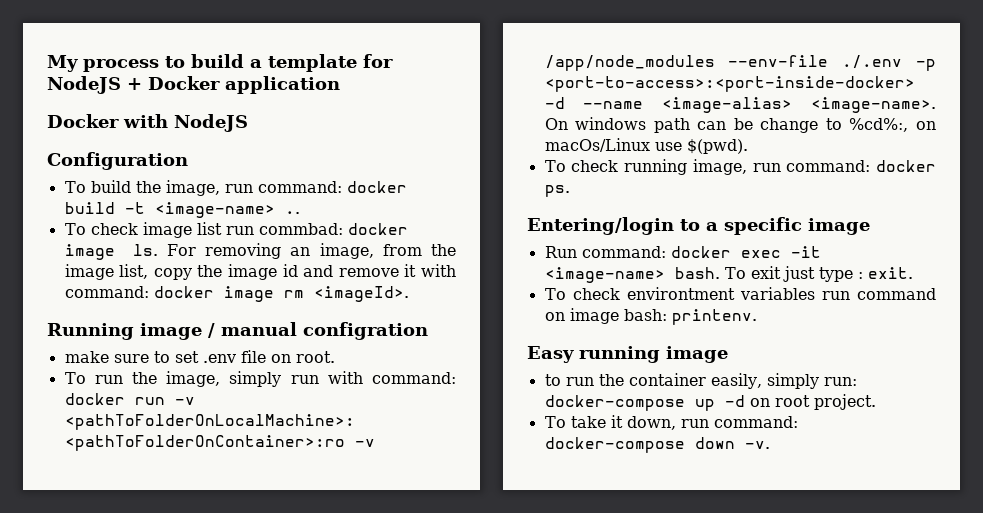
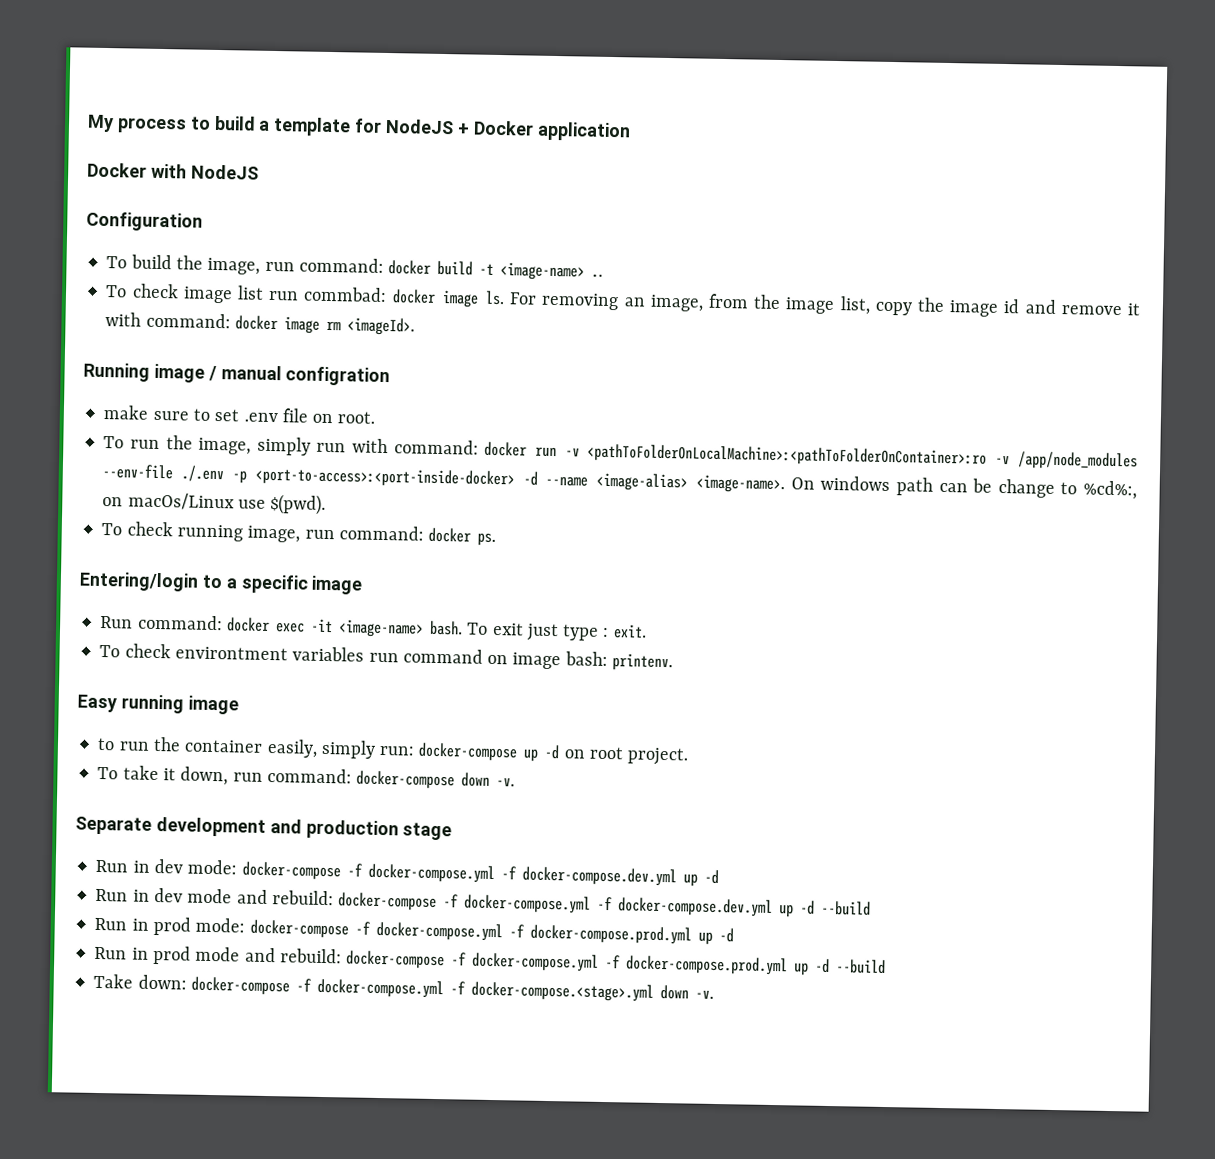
+ Separate development and production stage
+ Run in dev mode: docker-compose -f docker-compose.yml -f docker-compose.dev.yml up -d
+ Run in dev mode and rebuild: docker-compose -f docker-compose.yml -f docker-compose.dev.yml up -d --build
+ Run in prod mode: docker-compose -f docker-compose.yml -f docker-compose.prod.yml up -d
+ Run in prod mode and rebuild: docker-compose -f docker-compose.yml -f docker-compose.prod.yml up -d --build
+ Take down: docker-compose -f docker-compose.yml -f docker-compose.<stage>.yml down -v.

